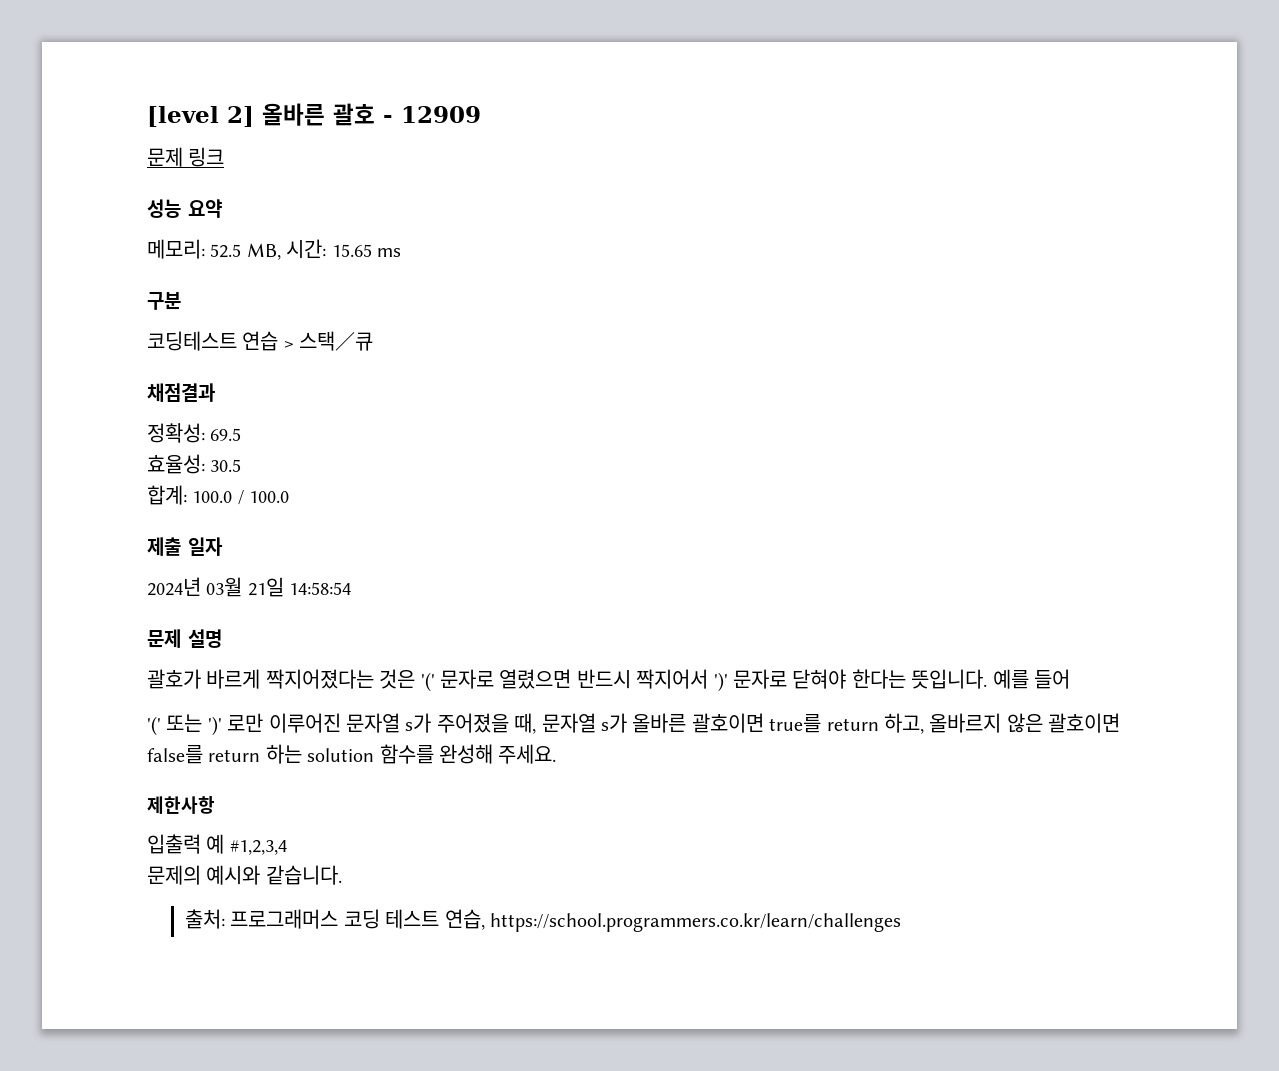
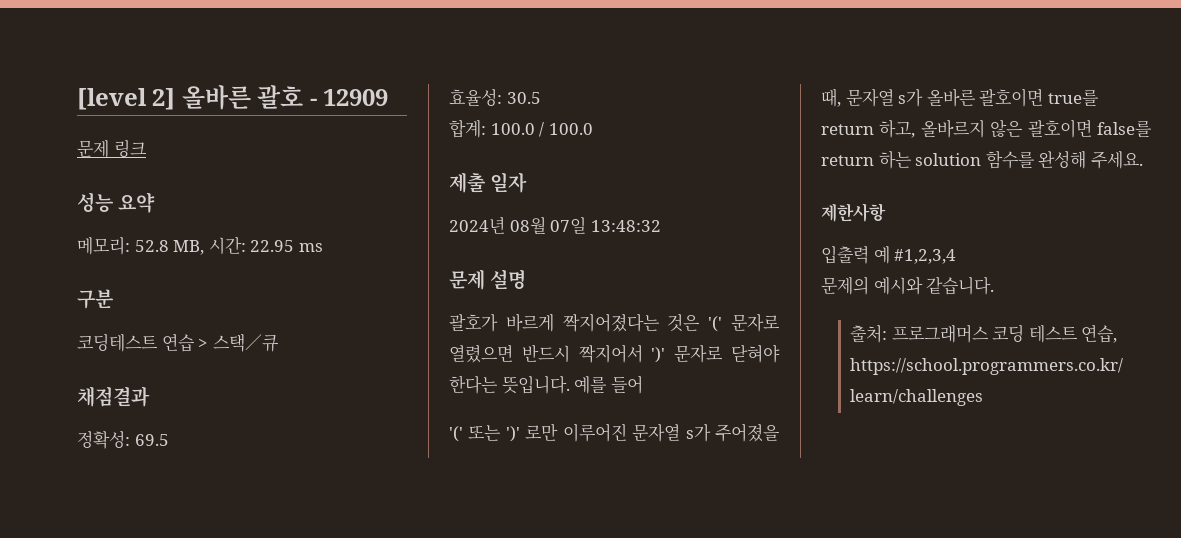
- 메모리: 52.5 MB, 시간: 15.65 ms
+ 메모리: 52.8 MB, 시간: 22.95 ms
- 2024년 03월 21일 14:58:54
+ 2024년 08월 07일 13:48:32

